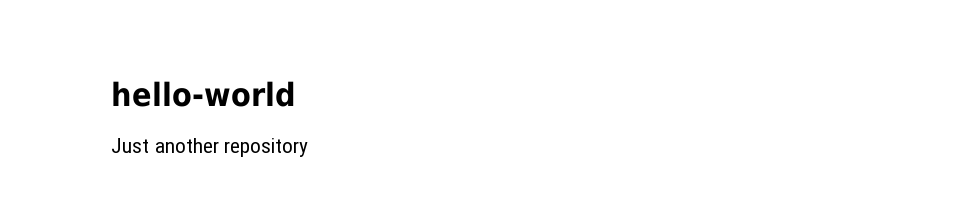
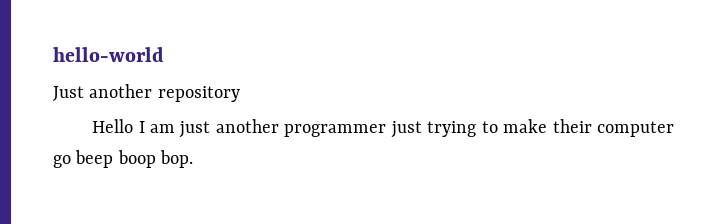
+ Hello I am just another programmer just trying to make their computer go beep boop bop.

